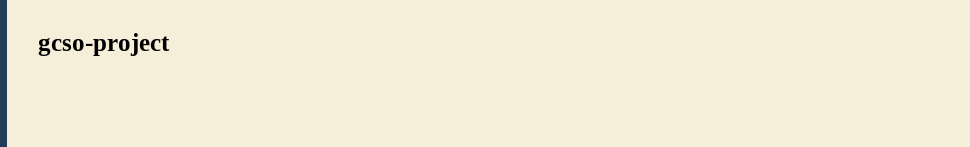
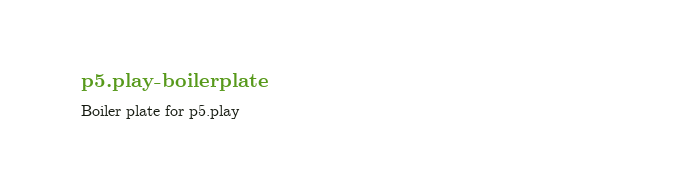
- gcso-project
+ p5.play-boilerplate
+ Boiler plate for p5.play

